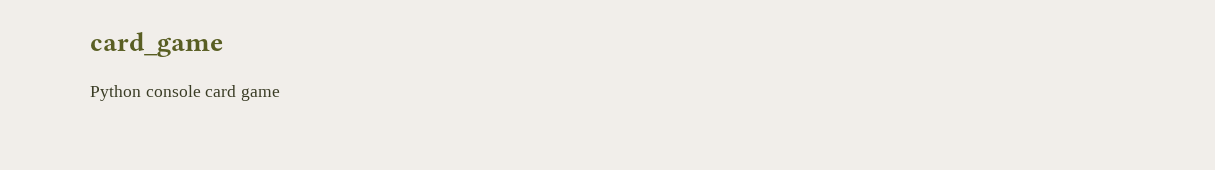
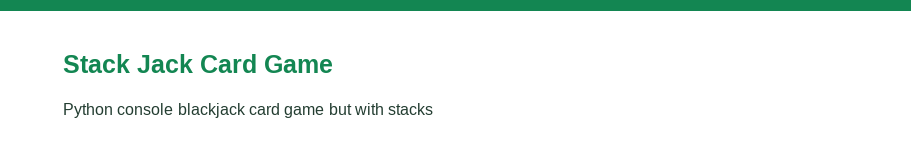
- card_game
+ Stack Jack Card Game
- Python console card game
+ Python console blackjack card game but with stacks

